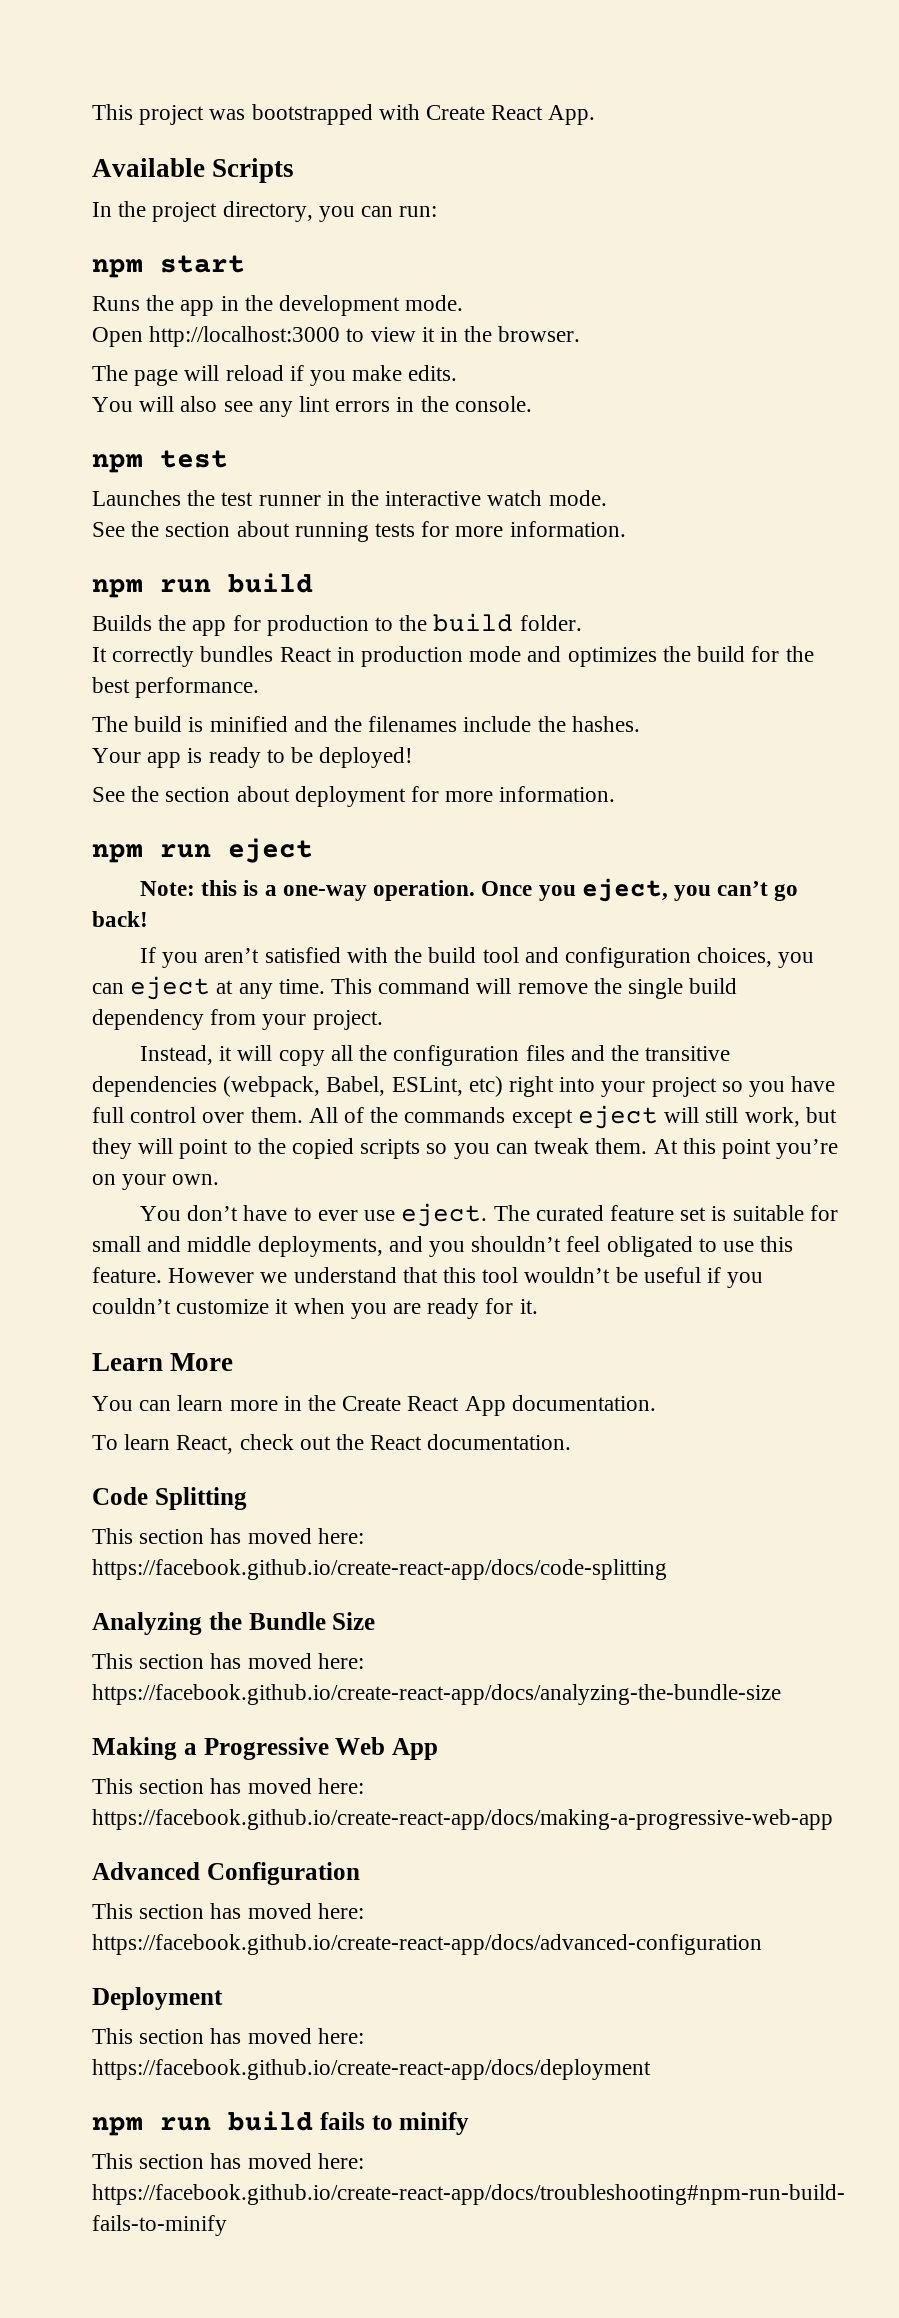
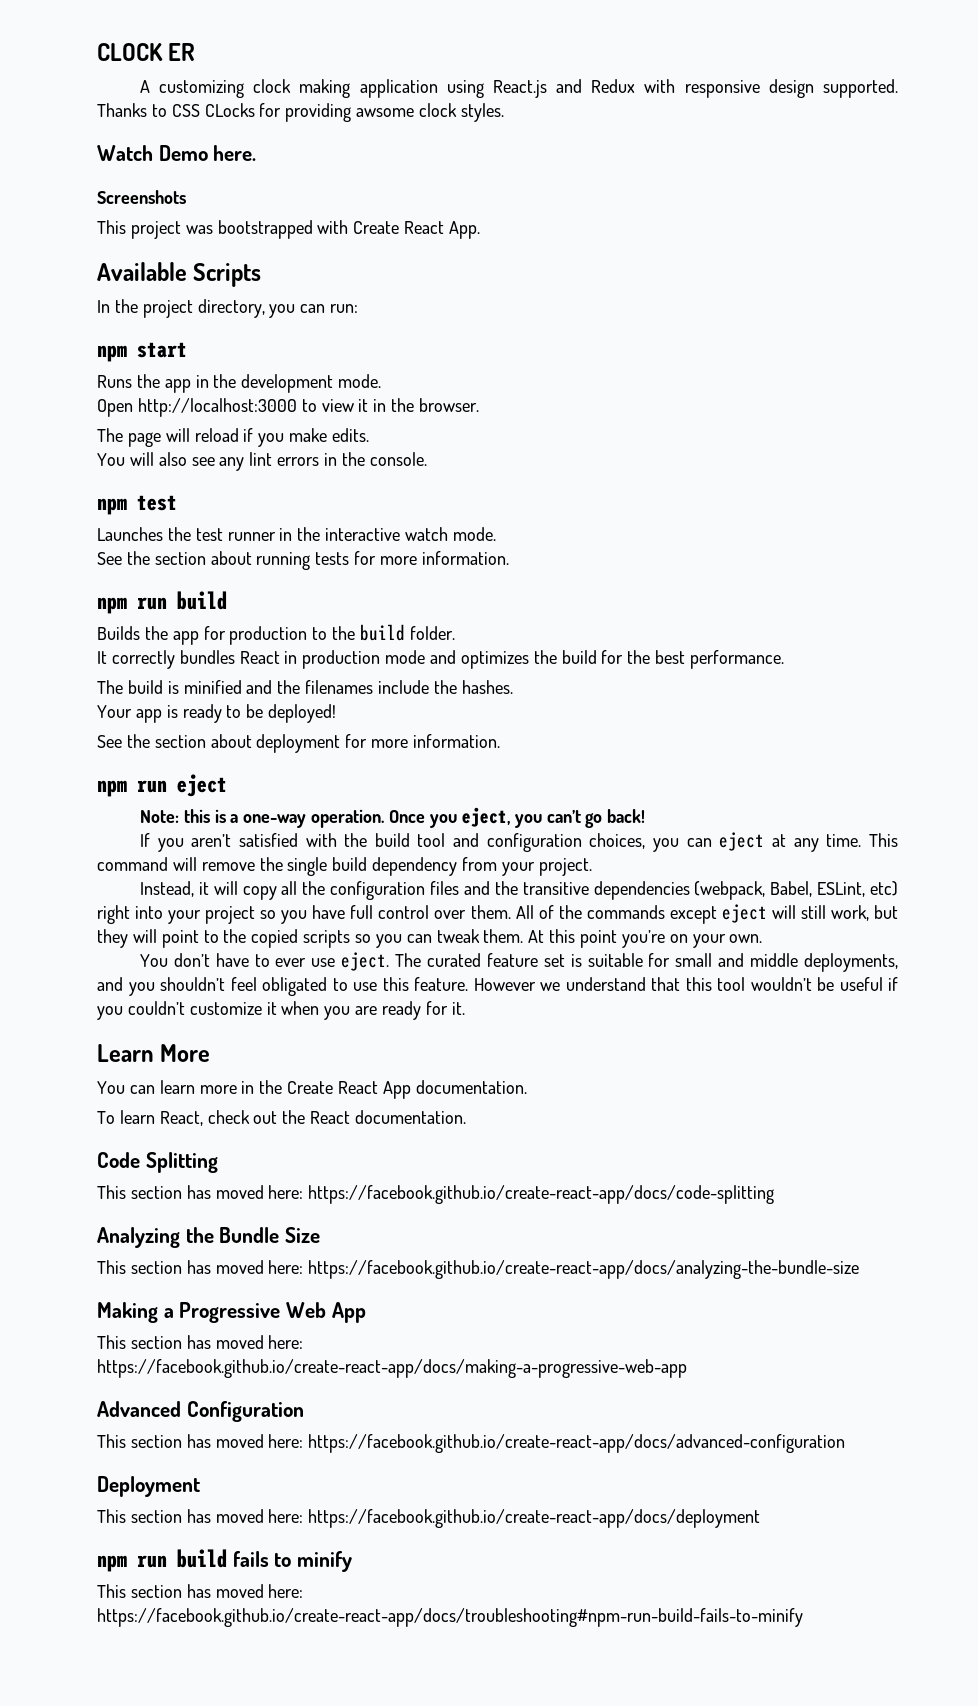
+ CLOCK ER
+ A customizing clock making application using React.js and Redux with responsive design supported. Thanks to CSS CLocks for providing awsome clock styles.
+ Watch Demo here.
+ Screenshots

